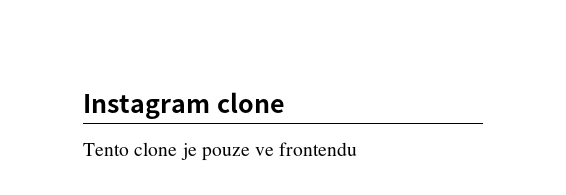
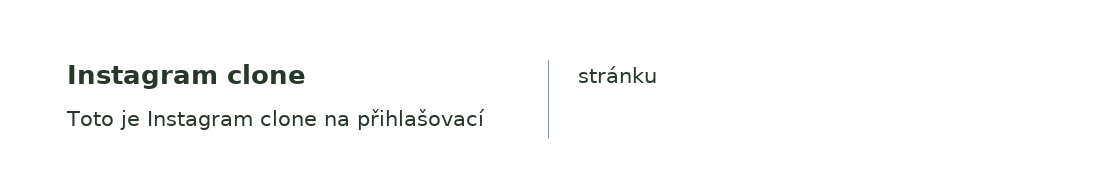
- Tento clone je pouze ve frontendu
+ Toto je Instagram clone na přihlašovací stránku

